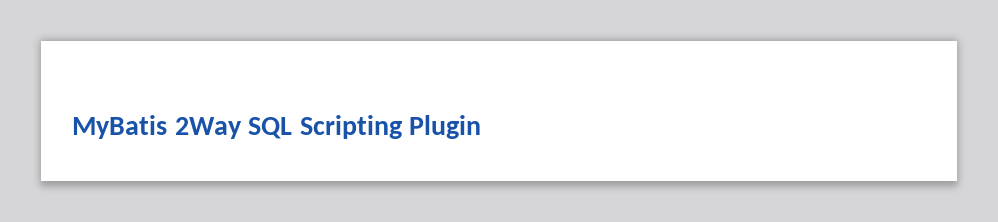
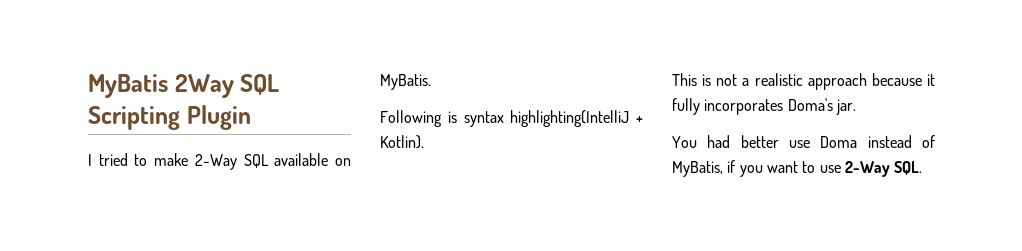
+ I tried to make 2-Way SQL available on MyBatis.
+ Following is syntax highlighting(IntelliJ + Kotlin).
+ This is not a realistic approach because it fully incorporates Doma's jar.
+ You had better use Doma instead of MyBatis, if you want to use 2-Way SQL.

